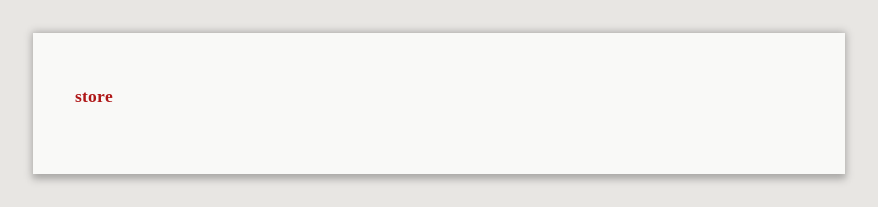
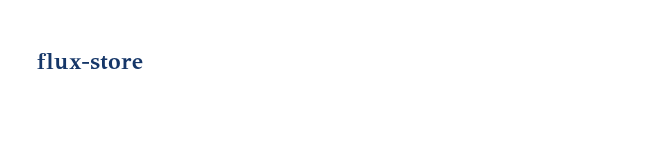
- store
+ flux-store

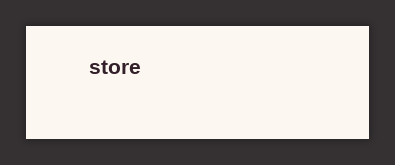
- flux-store
+ store

